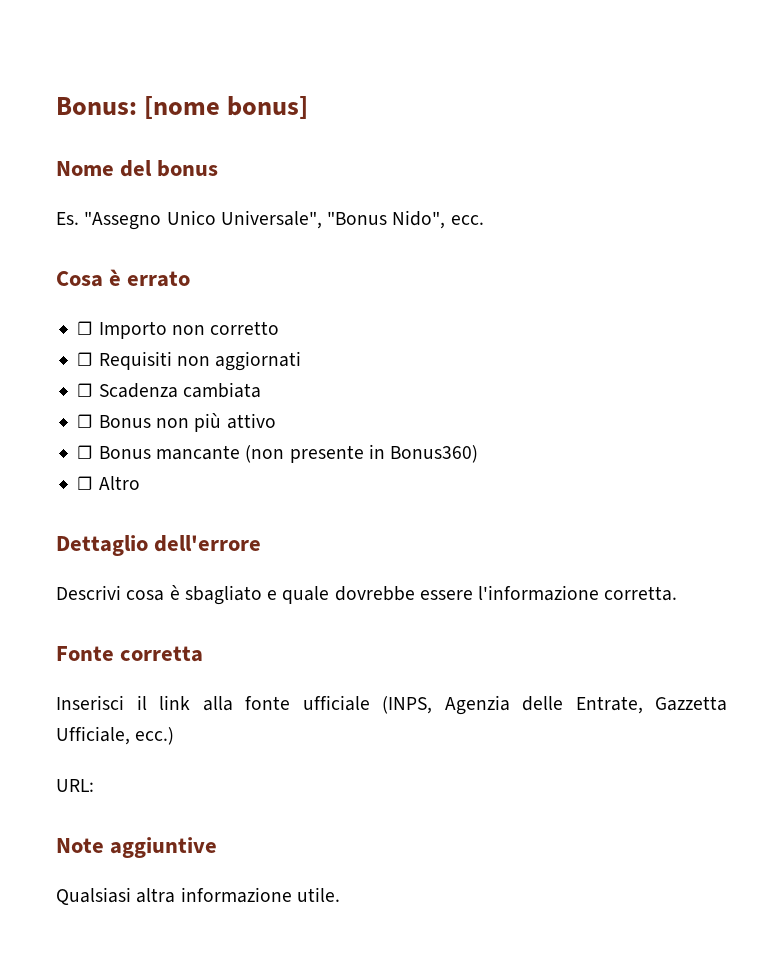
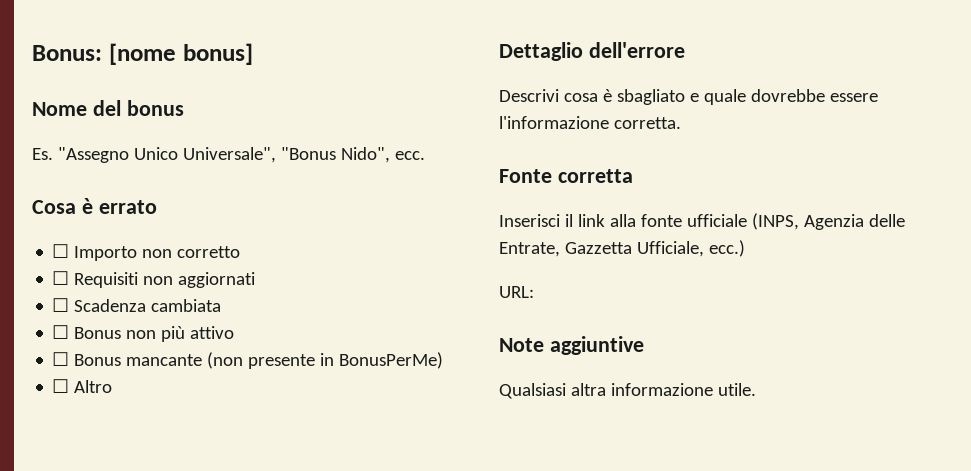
- ☐ Bonus mancante (non presente in Bonus360)
+ ☐ Bonus mancante (non presente in BonusPerMe)

